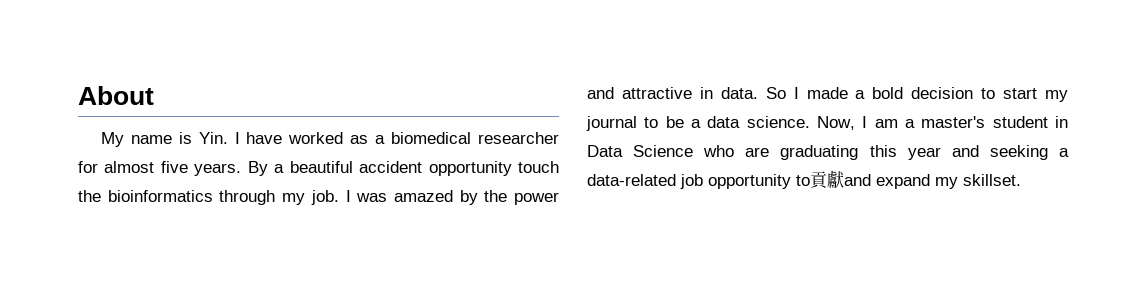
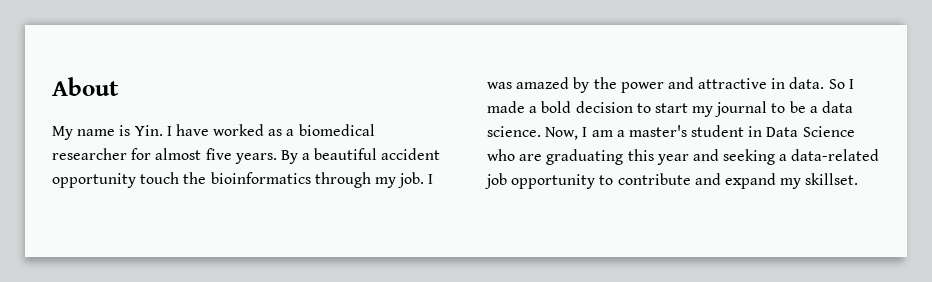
- Now, I am a master's student in Data Science who are graduating this year and seeking a data-related job opportunity to貢獻and expand my skillset.
+ Now, I am a master's student in Data Science who are graduating this year and seeking a data-related job opportunity to contribute and expand my skillset.

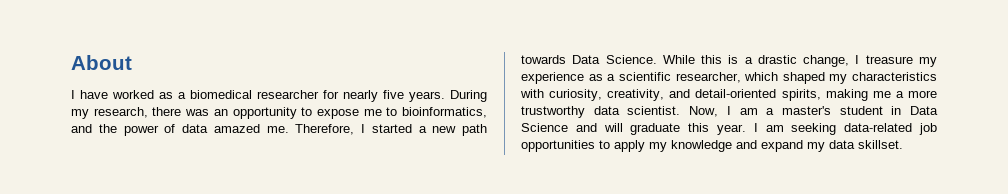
- My name is Yin. I have worked as a biomedical researcher for almost five years.
+ I have worked as a biomedical researcher for nearly five years.
- By a beautiful accident opportunity touch the bioinformatics through my job. I was amazed by the power and attractive in data. So I made a bold decision to start my journal to be a data science.
+ During my research, there was an opportunity to expose me to bioinformatics, and the power of data amazed me. Therefore, I started a new path towards Data Science. While this is a drastic change, I treasure my experience as a scientific researcher, which shaped my characteristics with curiosity, creativity, and detail-oriented spirits, making me a more trustworthy data scientist.
- Now, I am a master's student in Data Science who are graduating this year and seeking a data-related job opportunity to contribute and expand my skillset.
+ Now, I am a master's student in Data Science and will graduate this year. I am seeking data-related job opportunities to apply my knowledge and expand my data skillset.

